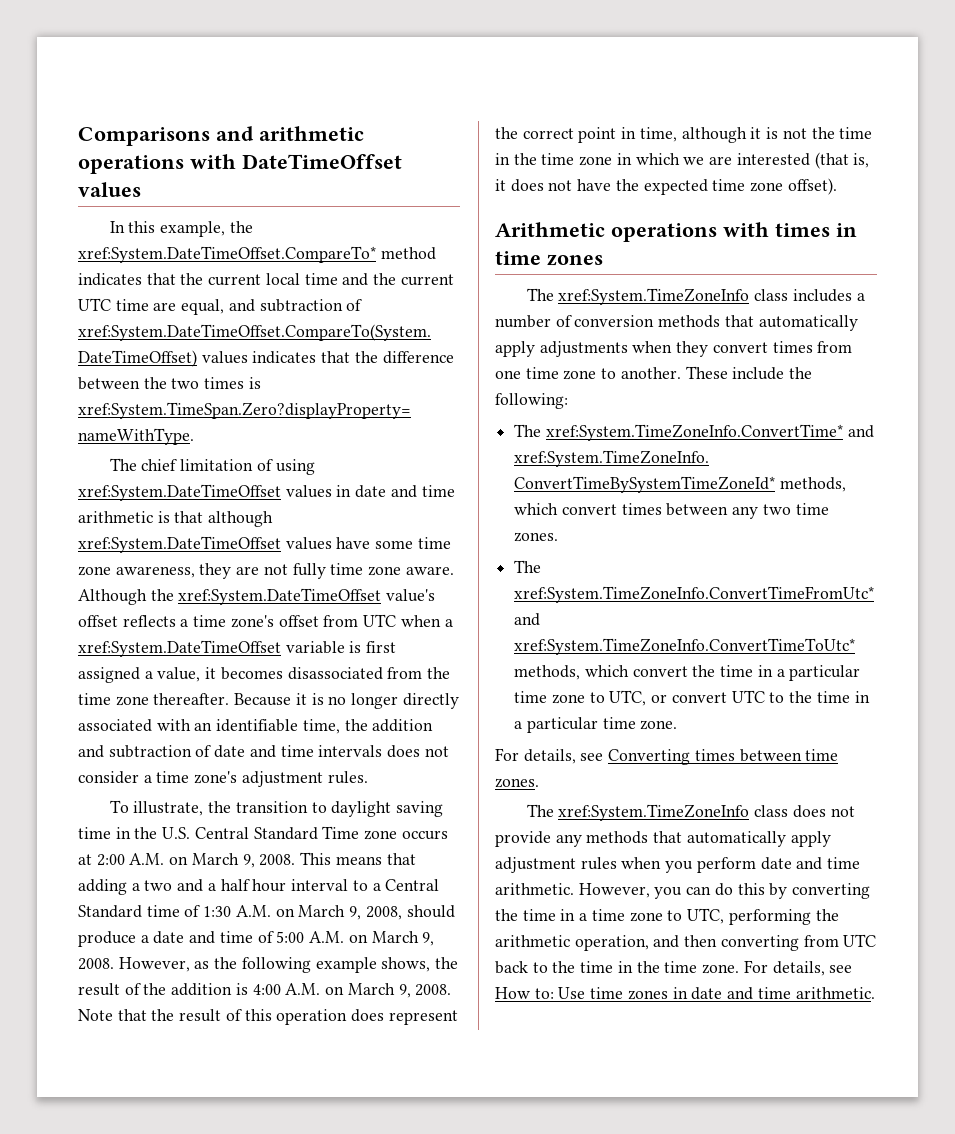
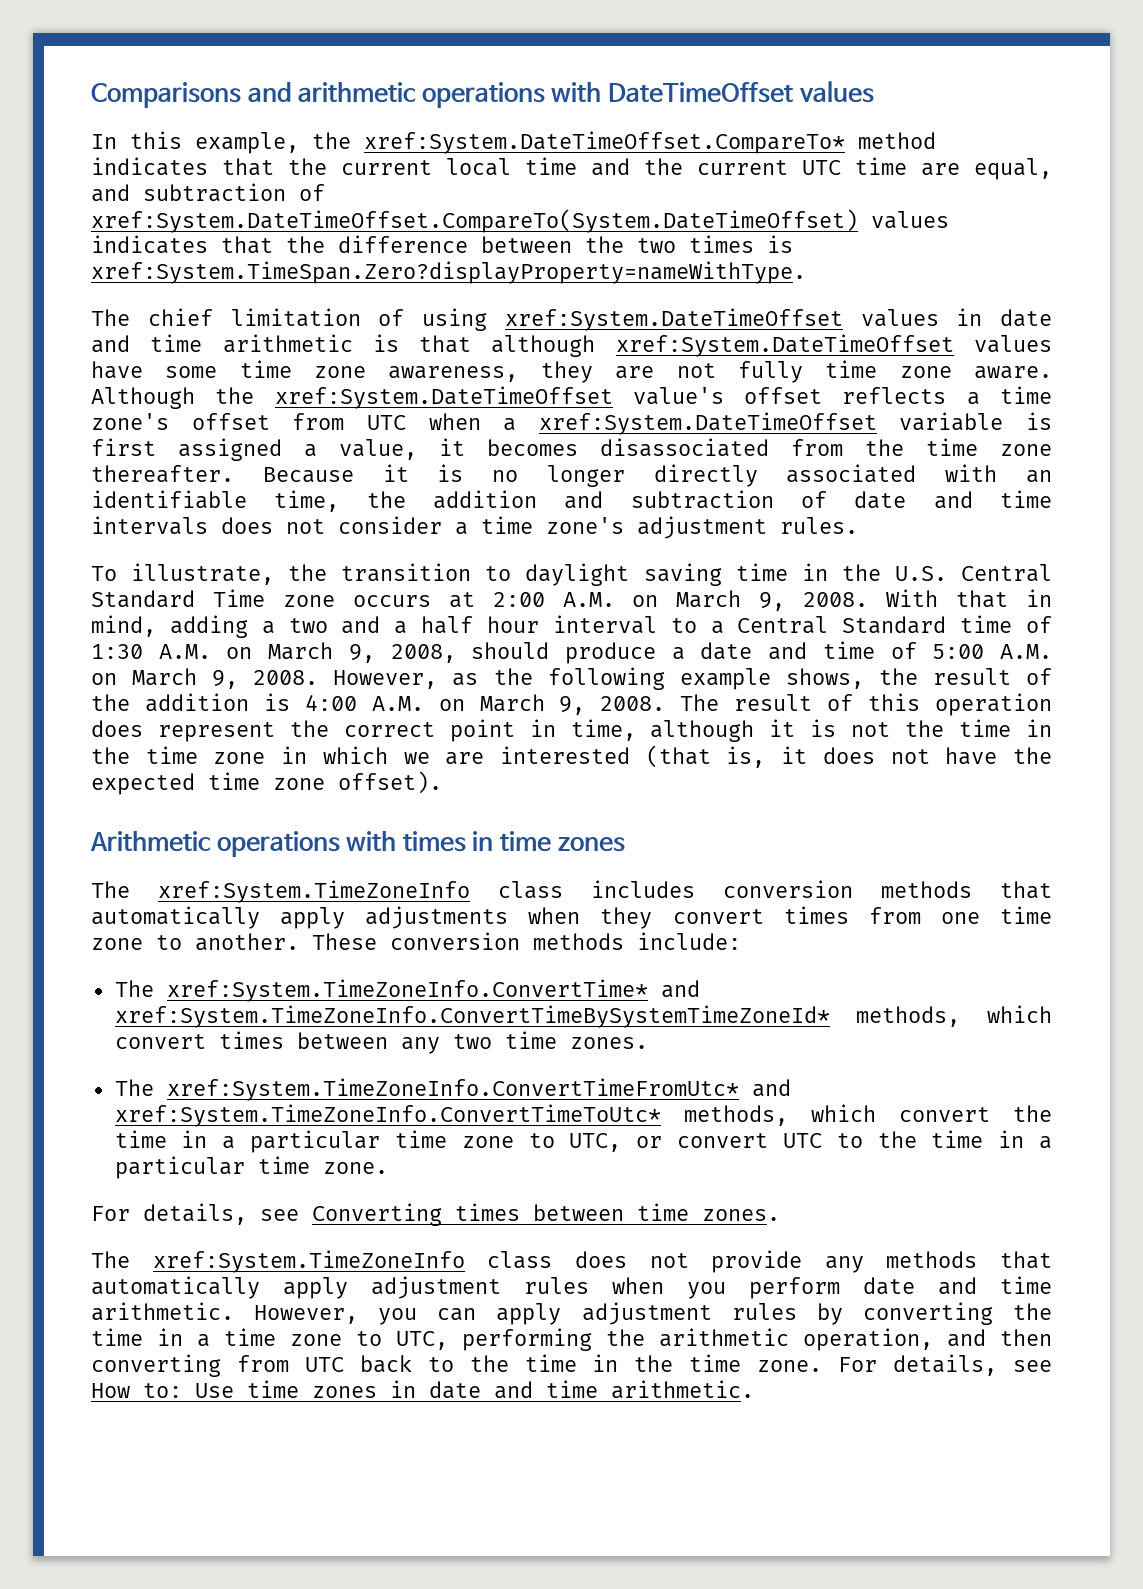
- This means that adding a two and a half hour interval to a Central Standard time of 1:30 A.M. on March 9, 2008, should produce a date and time of 5:00 A.M. on March 9, 2008.
+ With that in mind, adding a two and a half hour interval to a Central Standard time of 1:30 A.M. on March 9, 2008, should produce a date and time of 5:00 A.M. on March 9, 2008.
- Note that the result of this operation does represent the correct point in time, although it is not the time in the time zone in which we are interested (that is, it does not have the expected time zone offset).
+ The result of this operation does represent the correct point in time, although it is not the time in the time zone in which we are interested (that is, it does not have the expected time zone offset).
- The xref:System.TimeZoneInfo class includes a number of conversion methods that automatically apply adjustments when they convert times from one time zone to another.
+ The xref:System.TimeZoneInfo class includes conversion methods that automatically apply adjustments when they convert times from one time zone to another.
- These include the following:
+ These conversion methods include:
- However, you can do this by converting the time in a time zone to UTC, performing the arithmetic operation, and then converting from UTC back to the time in the time zone.
+ However, you can apply adjustment rules by converting the time in a time zone to UTC, performing the arithmetic operation, and then converting from UTC back to the time in the time zone.

